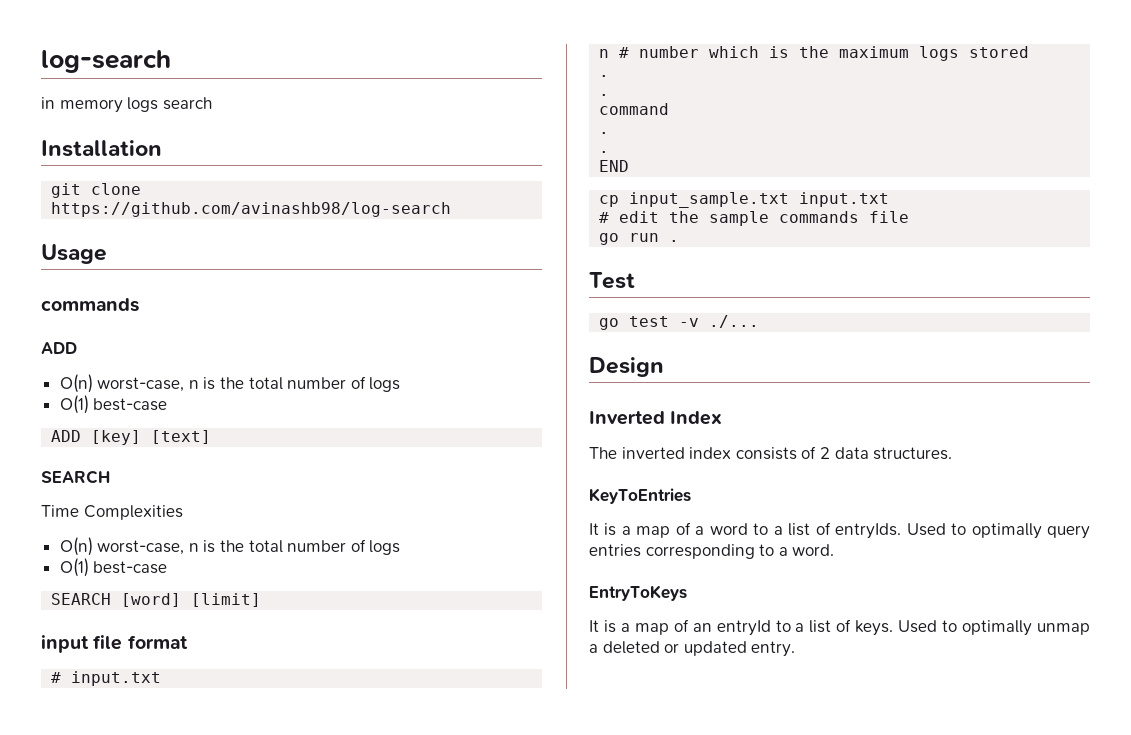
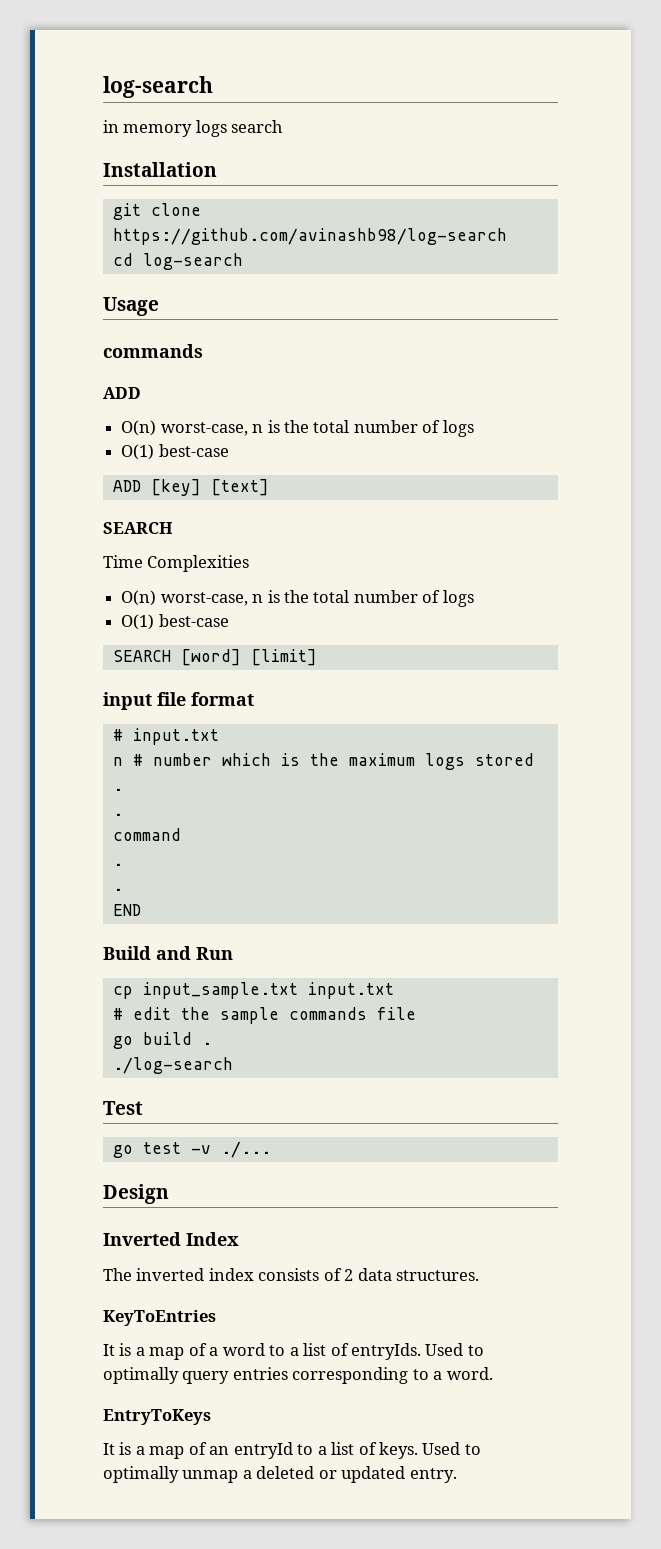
+ cd log-search
+ Build and Run
- go run .
+ go build .
+ ./log-search

